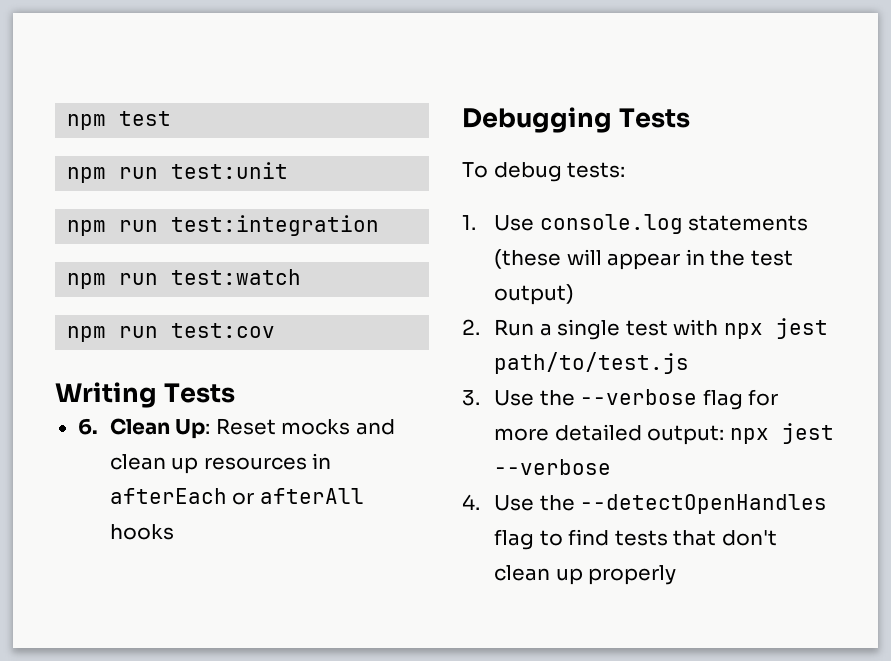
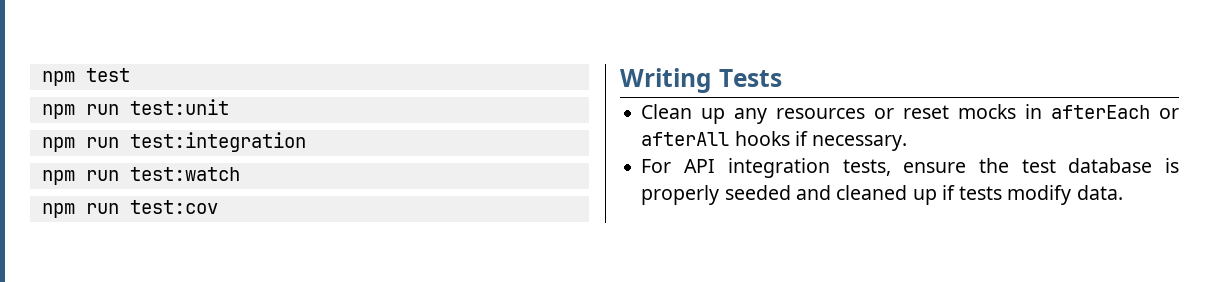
- 6. Clean Up: Reset mocks and clean up resources in afterEach or afterAll hooks
- Debugging Tests
- To debug tests:
- 1. Use console.log statements (these will appear in the test output)
- 2. Run a single test with npx jest path/to/test.js
- 3. Use the --verbose flag for more detailed output: npx jest --verbose
- 4. Use the --detectOpenHandles flag to find tests that don't clean up properly
+ Clean up any resources or reset mocks in afterEach or afterAll hooks if necessary.
+ For API integration tests, ensure the test database is properly seeded and cleaned up if tests modify data.

